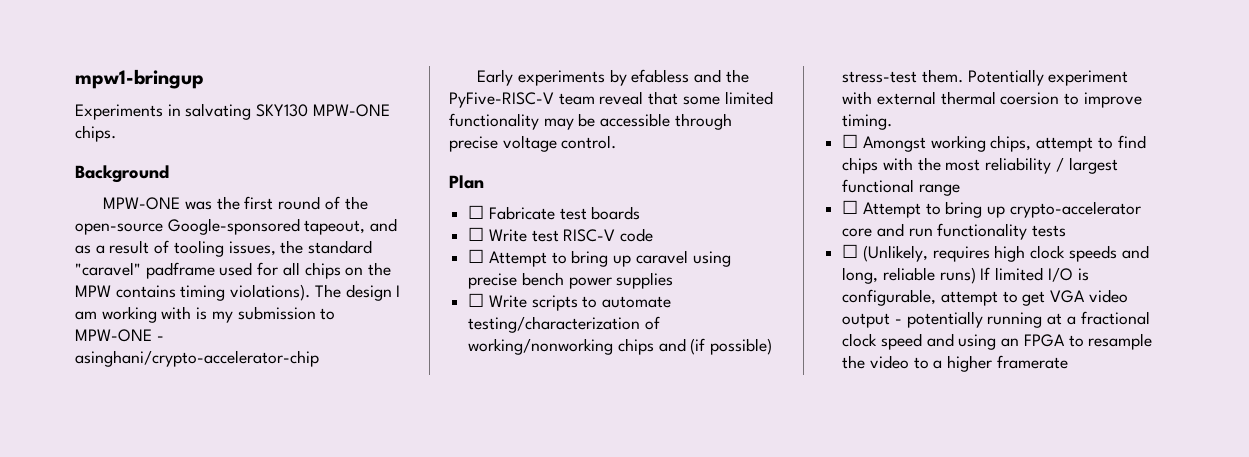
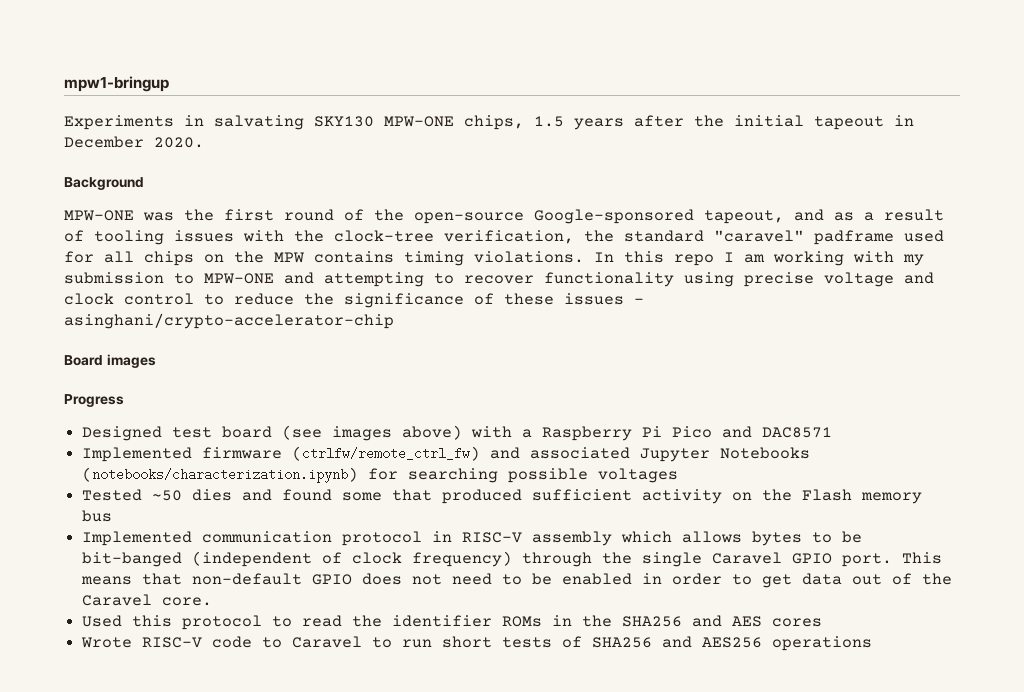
- Experiments in salvating SKY130 MPW-ONE chips.
+ Experiments in salvating SKY130 MPW-ONE chips, 1.5 years after the initial tapeout in December 2020.
- MPW-ONE was the first round of the open-source Google-sponsored tapeout, and as a result of tooling issues, the standard "caravel" padframe used for all chips on the MPW contains timing violations). The design I am working with is my submission to MPW-ONE - asinghani/crypto-accelerator-chip
- Early experiments by efabless and the PyFive-RISC-V team reveal that some limited functionality may be accessible through precise voltage control.
- Plan
- ☐ Fabricate test boards
- ☐ Write test RISC-V code
- ☐ Attempt to bring up caravel using precise bench power supplies
- ☐ Write scripts to automate testing/characterization of working/nonworking chips and (if possible) stress-test them. Potentially experiment with external thermal coersion to improve timing.
- ☐ Amongst working chips, attempt to find chips with the most reliability / largest functional range
- ☐ Attempt to bring up crypto-accelerator core and run functionality tests
- ☐ (Unlikely, requires high clock speeds and long, reliable runs) If limited I/O is configurable, attempt to get VGA video output - potentially running at a fractional clock speed and using an FPGA to resample the video to a higher framerate
+ MPW-ONE was the first round of the open-source Google-sponsored tapeout, and as a result of tooling issues with the clock-tree verification, the standard "caravel" padframe used for all chips on the MPW contains timing violations. In this repo I am working with my submission to MPW-ONE and attempting to recover functionality using precise voltage and clock control to reduce the significance of these issues - asinghani/crypto-accelerator-chip
+ Board images
+ Progress
+ Designed test board (see images above) with a Raspberry Pi Pico and DAC8571
+ Implemented firmware (ctrlfw/remote_ctrl_fw) and associated Jupyter Notebooks (notebooks/characterization.ipynb) for searching possible voltages
+ Tested ~50 dies and found some that produced sufficient activity on the Flash memory bus
+ Implemented communication protocol in RISC-V assembly which allows bytes to be bit-banged (independent of clock frequency) through the single Caravel GPIO port. This means that non-default GPIO does not need to be enabled in order to get data out of the Caravel core.
+ Used this protocol to read the identifier ROMs in the SHA256 and AES cores
+ Wrote RISC-V code to Caravel to run short tests of SHA256 and AES256 operations

